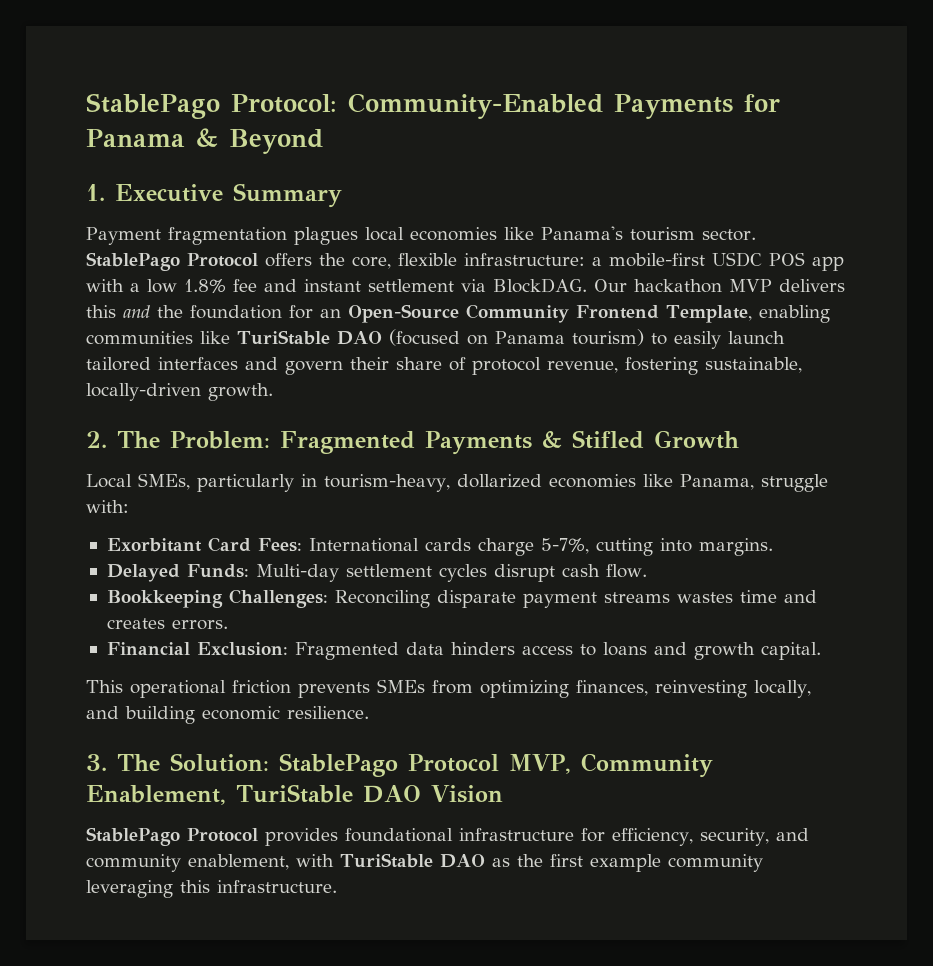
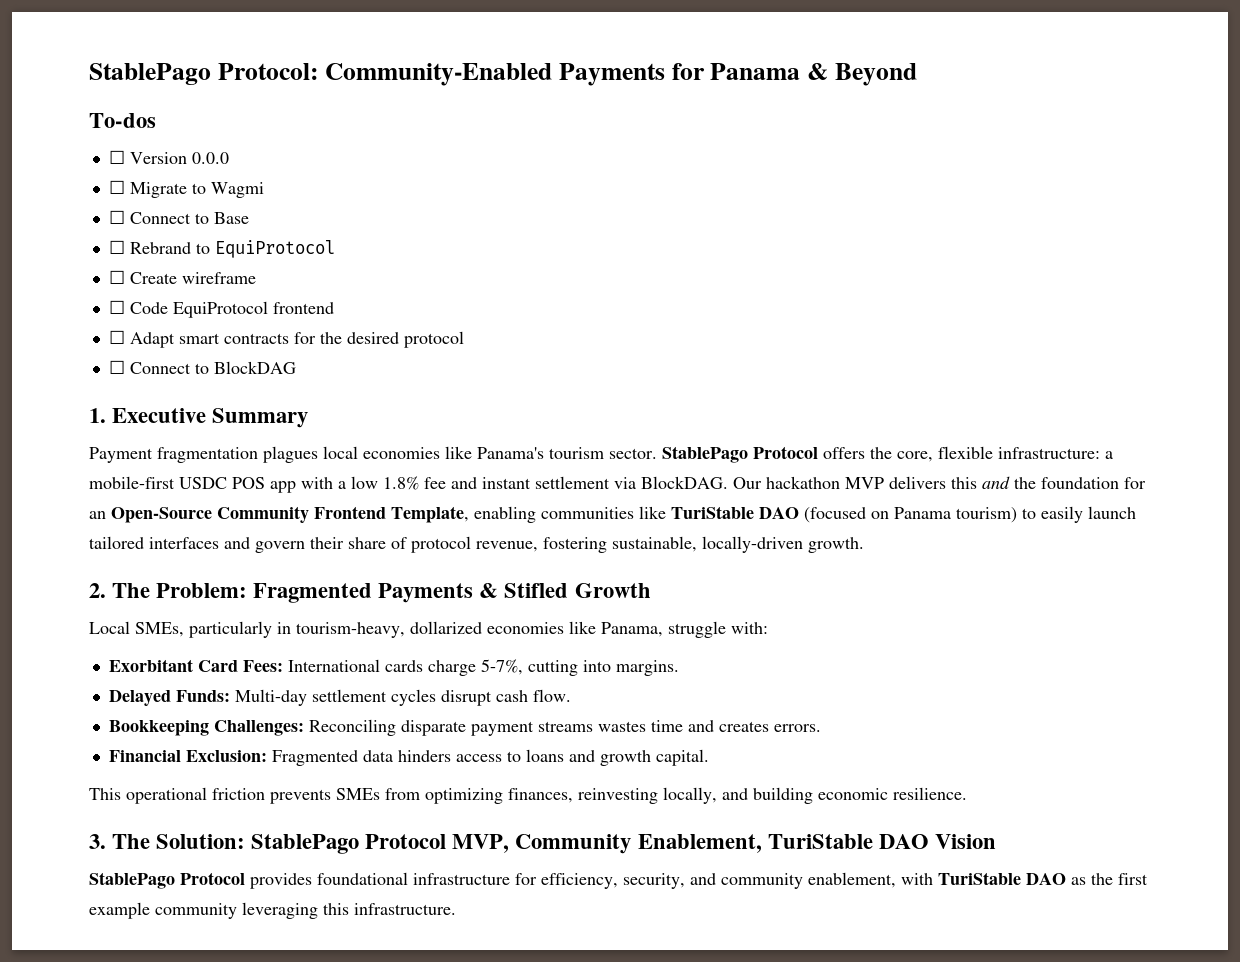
+ To-dos
+ ☐ Version 0.0.0
+ ☐ Migrate to Wagmi
+ ☐ Connect to Base
+ ☐ Rebrand to EquiProtocol
+ ☐ Create wireframe
+ ☐ Code EquiProtocol frontend
+ ☐ Adapt smart contracts for the desired protocol
+ ☐ Connect to BlockDAG

